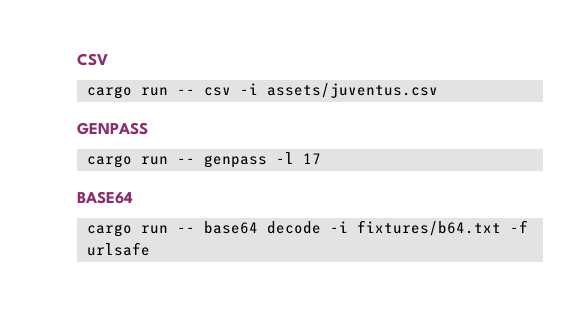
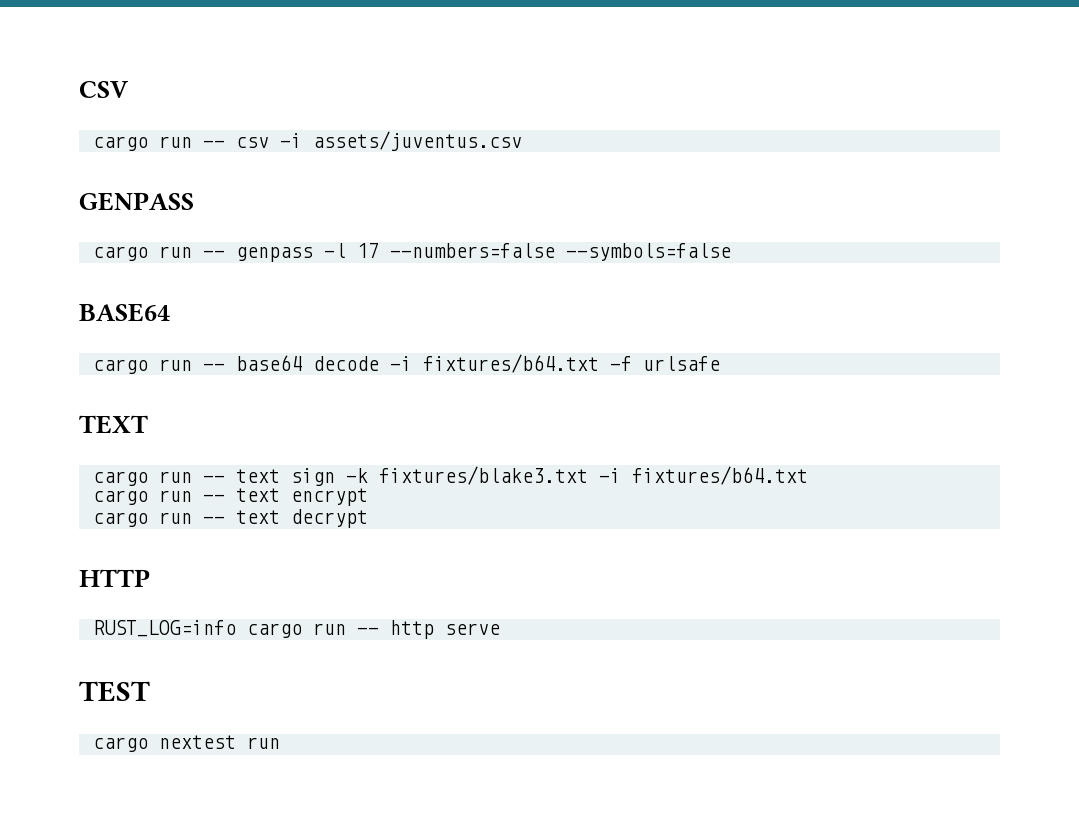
- cargo run -- genpass -l 17
+ cargo run -- genpass -l 17 --numbers=false --symbols=false
+ TEXT
+ cargo run -- text sign -k fixtures/blake3.txt -i fixtures/b64.txt
+ cargo run -- text encrypt
+ cargo run -- text decrypt
+ HTTP
+ RUST_LOG=info cargo run -- http serve
+ TEST
+ cargo nextest run

